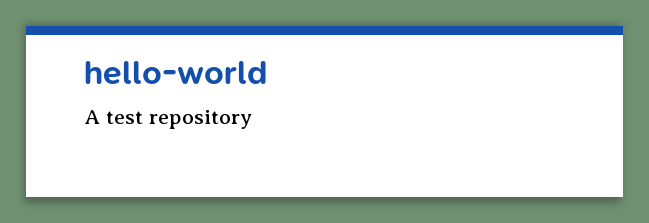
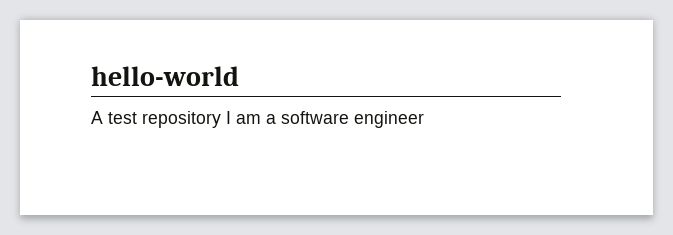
- A test repository
+ A test repository I am a software engineer

